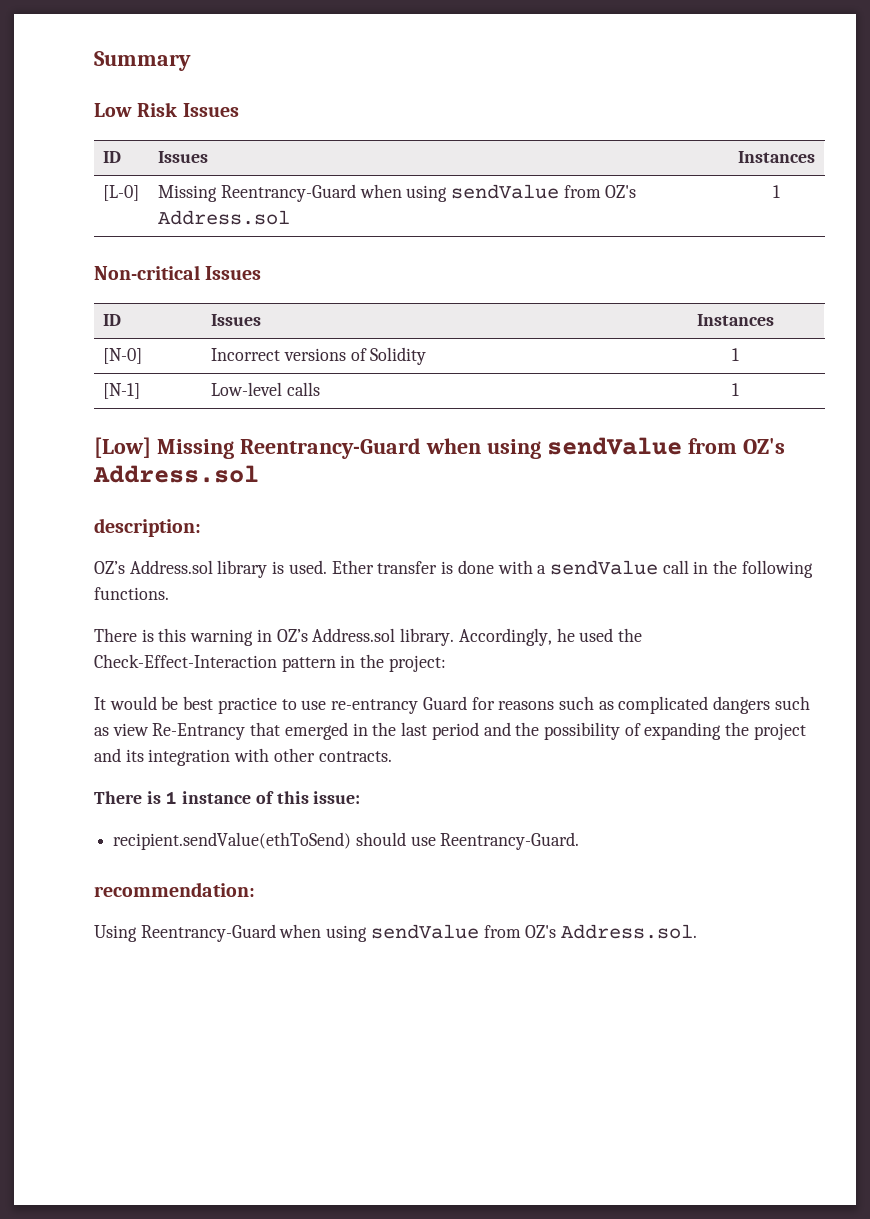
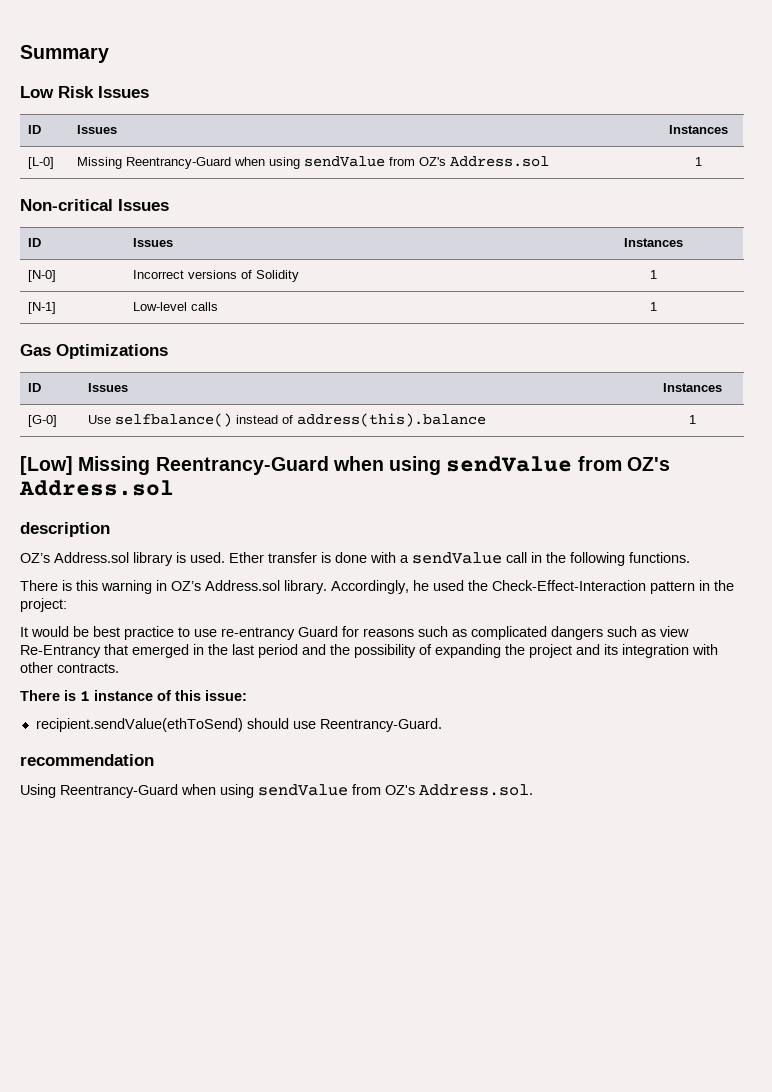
+ Gas Optimizations
+ ID | Issues | Instances
+ [G-0] | Use selfbalance() instead of address(this).balance | 1
- description:
+ description
- recommendation:
+ recommendation

